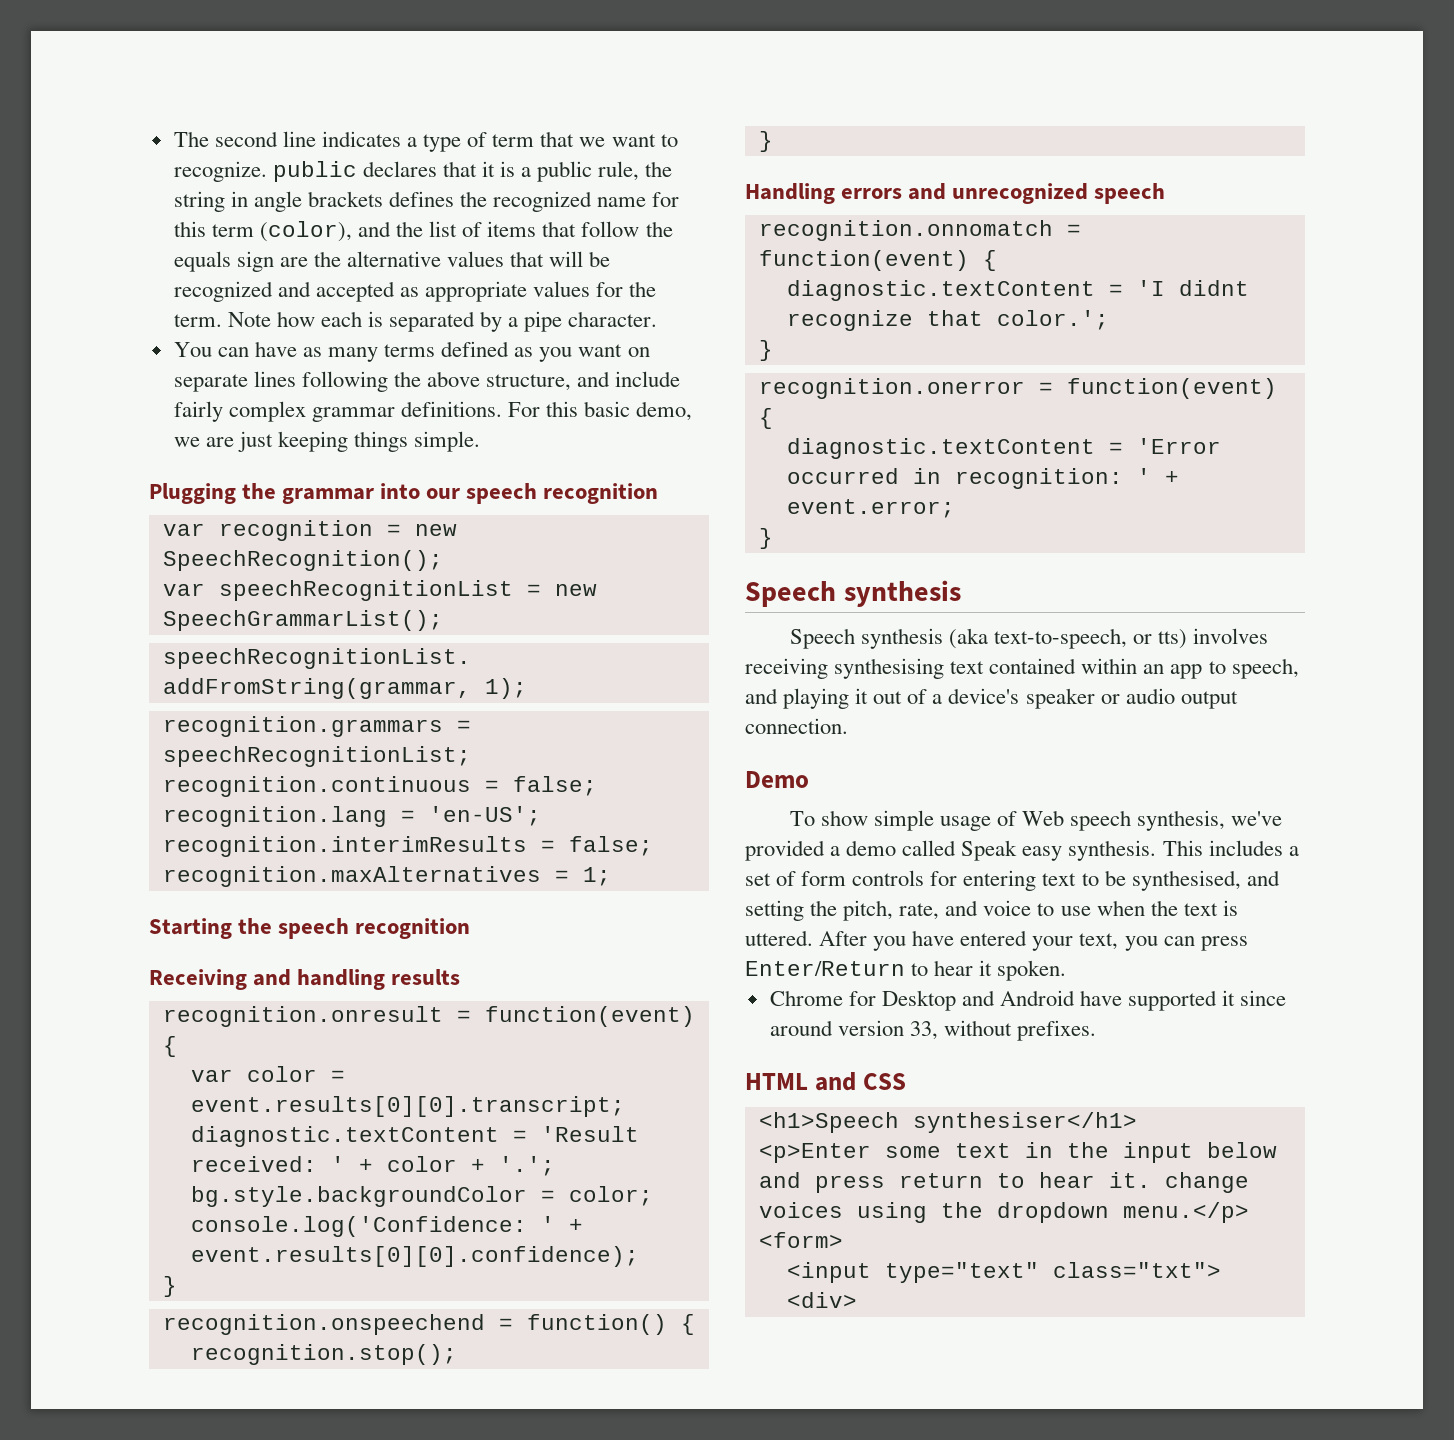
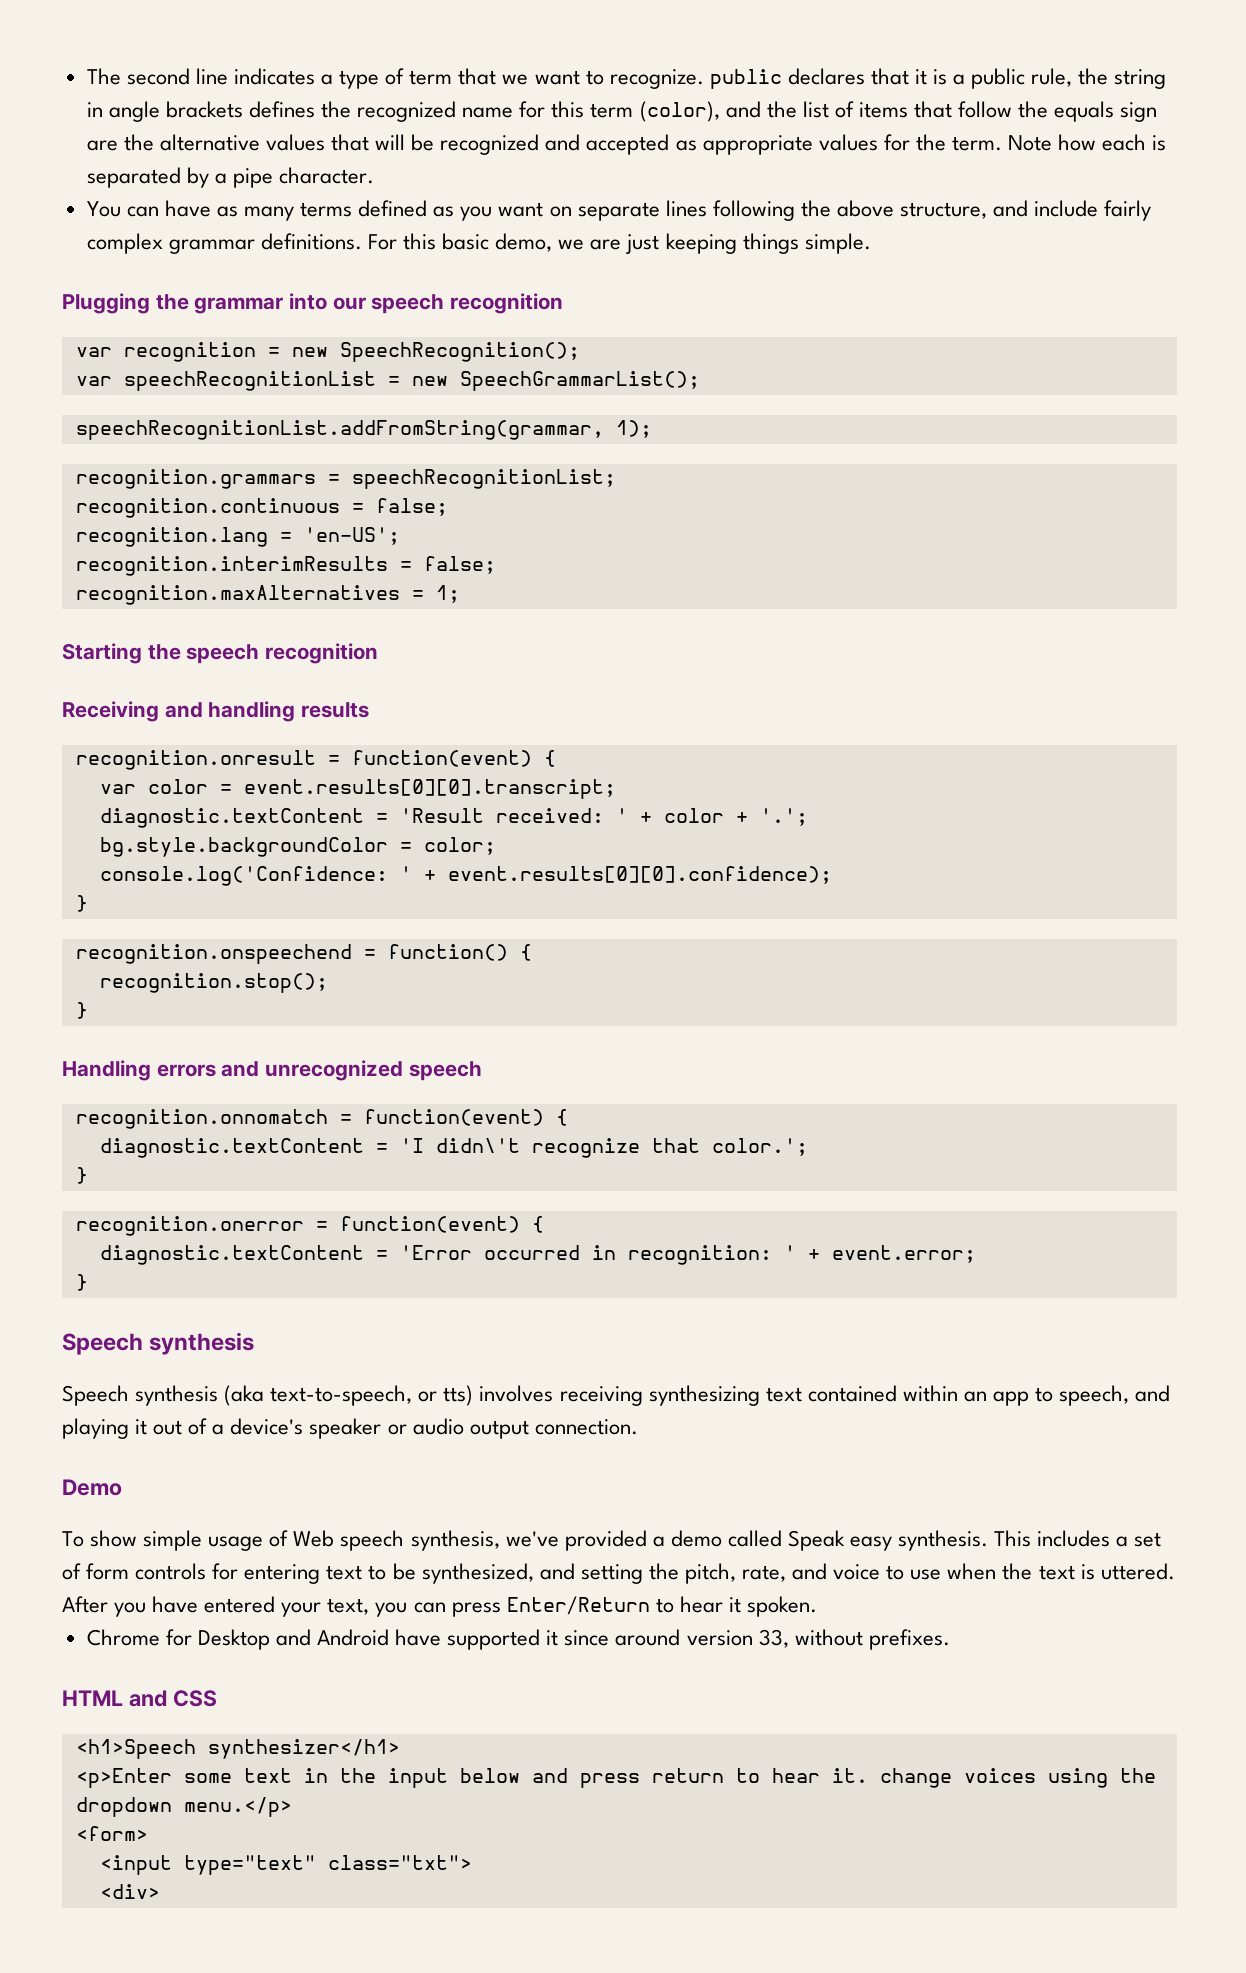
- diagnostic.textContent = 'I didnt recognize that color.';
+ diagnostic.textContent = 'I didn\'t recognize that color.';
- Speech synthesis (aka text-to-speech, or tts) involves receiving synthesising text contained within an app to speech, and playing it out of a device's speaker or audio output connection.
+ Speech synthesis (aka text-to-speech, or tts) involves receiving synthesizing text contained within an app to speech, and playing it out of a device's speaker or audio output connection.
- This includes a set of form controls for entering text to be synthesised, and setting the pitch, rate, and voice to use when the text is uttered.
+ This includes a set of form controls for entering text to be synthesized, and setting the pitch, rate, and voice to use when the text is uttered.
- <h1>Speech synthesiser</h1>
+ <h1>Speech synthesizer</h1>

